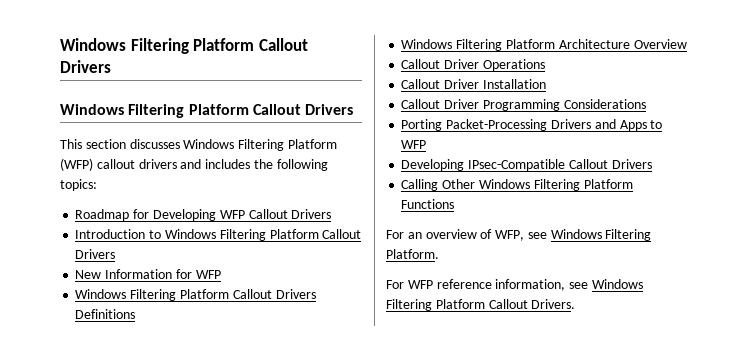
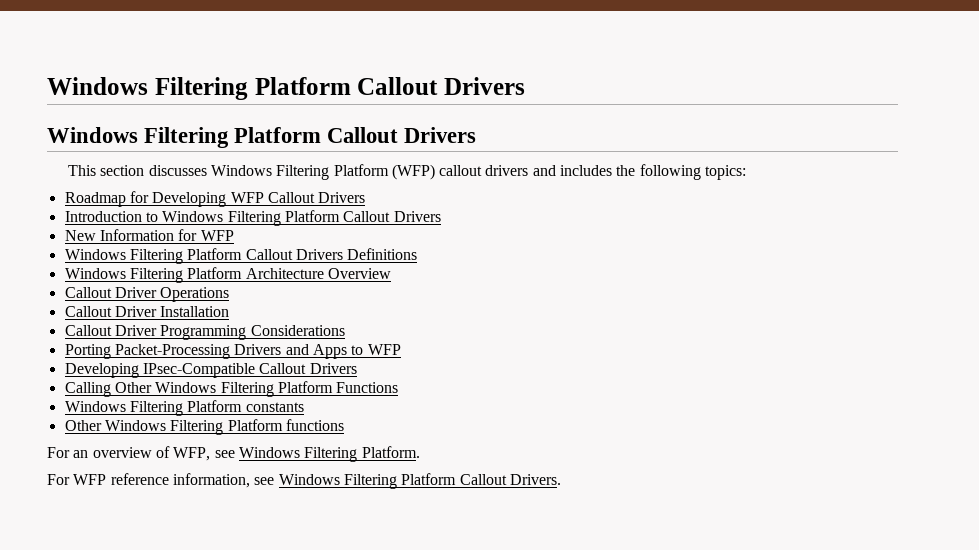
+ Windows Filtering Platform constants
+ Other Windows Filtering Platform functions

